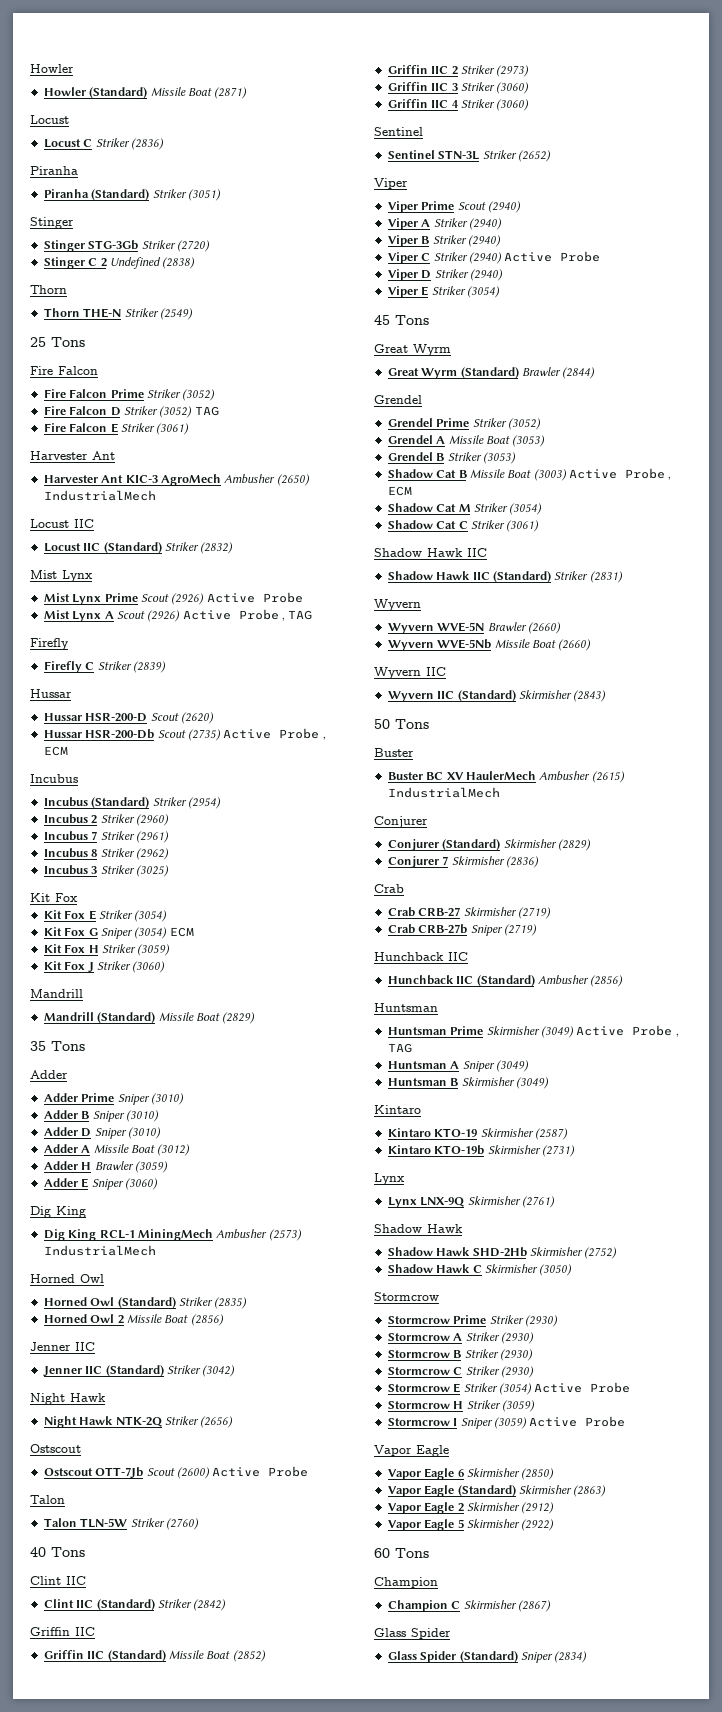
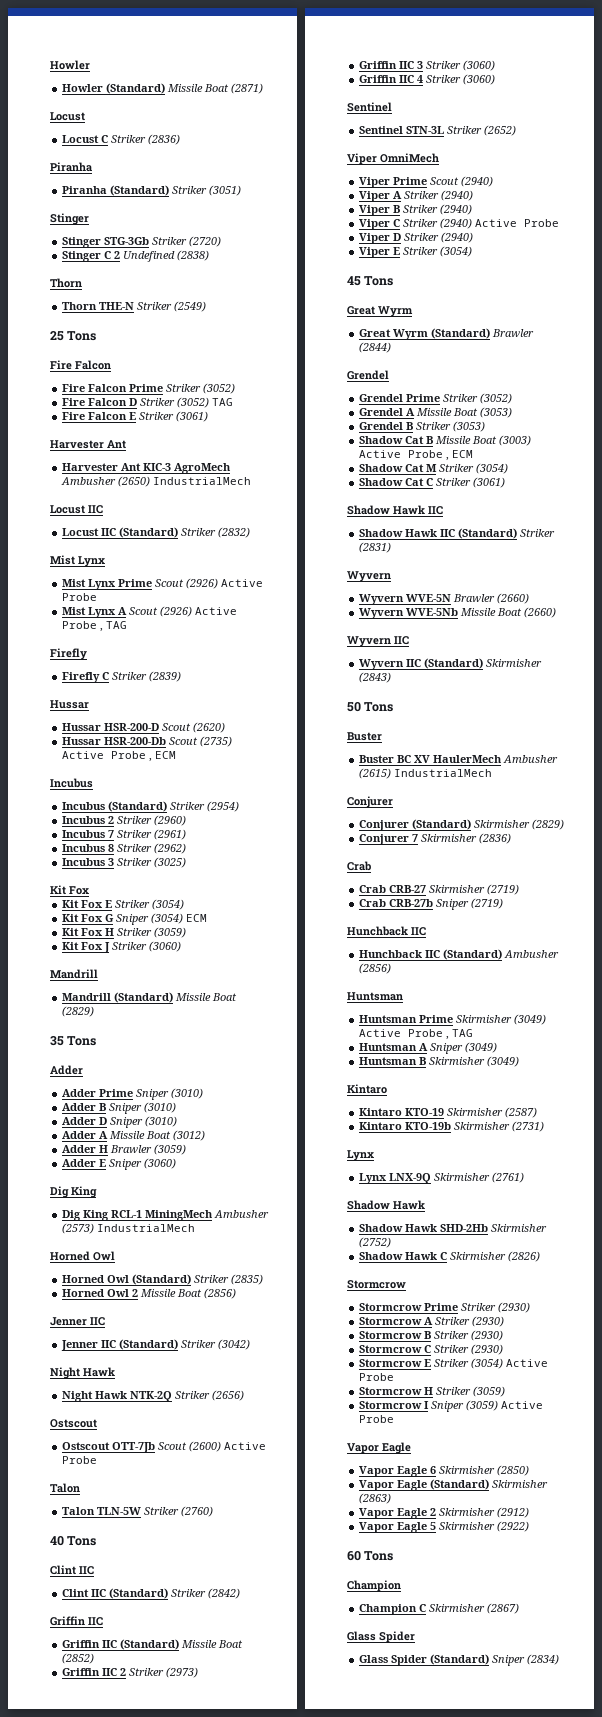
  Sentinel STN-3L Striker (2652)
- Viper
+ Viper OmniMech
- Shadow Hawk C Skirmisher (3050)
+ Shadow Hawk C Skirmisher (2826)

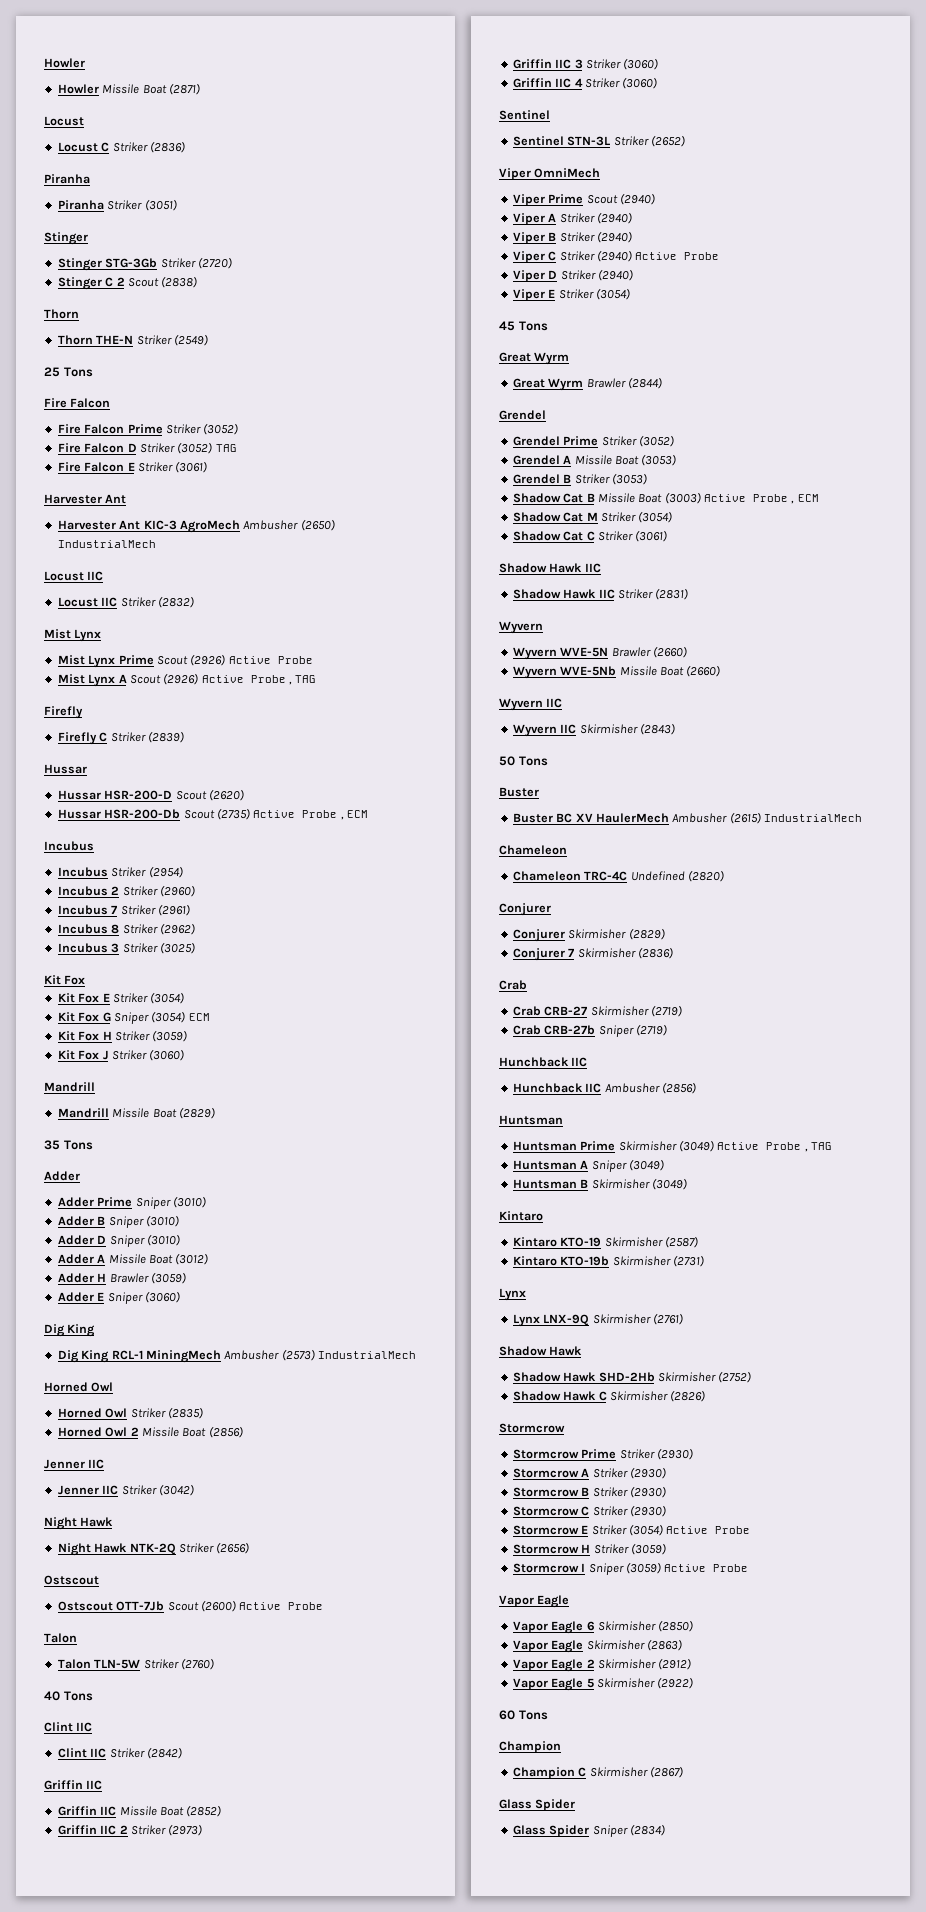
- Howler (Standard) Missile Boat (2871)
+ Howler Missile Boat (2871)
- Piranha (Standard) Striker (3051)
+ Piranha Striker (3051)
- Stinger C 2 Undefined (2838)
+ Stinger C 2 Scout (2838)
- Locust IIC (Standard) Striker (2832)
+ Locust IIC Striker (2832)
- Incubus (Standard) Striker (2954)
+ Incubus Striker (2954)
- Mandrill (Standard) Missile Boat (2829)
+ Mandrill Missile Boat (2829)
- Horned Owl (Standard) Striker (2835)
+ Horned Owl Striker (2835)
- Jenner IIC (Standard) Striker (3042)
+ Jenner IIC Striker (3042)
- Clint IIC (Standard) Striker (2842)
+ Clint IIC Striker (2842)
- Griffin IIC (Standard) Missile Boat (2852)
+ Griffin IIC Missile Boat (2852)
- Great Wyrm (Standard) Brawler (2844)
+ Great Wyrm Brawler (2844)
- Shadow Hawk IIC (Standard) Striker (2831)
+ Shadow Hawk IIC Striker (2831)
- Wyvern IIC (Standard) Skirmisher (2843)
+ Wyvern IIC Skirmisher (2843)
  Buster BC XV HaulerMech Ambusher (2615) IndustrialMech
+ Chameleon
+ Chameleon TRC-4C Undefined (2820)
- Conjurer (Standard) Skirmisher (2829)
+ Conjurer Skirmisher (2829)
- Hunchback IIC (Standard) Ambusher (2856)
+ Hunchback IIC Ambusher (2856)
- Vapor Eagle (Standard) Skirmisher (2863)
+ Vapor Eagle Skirmisher (2863)
- Glass Spider (Standard) Sniper (2834)
+ Glass Spider Sniper (2834)

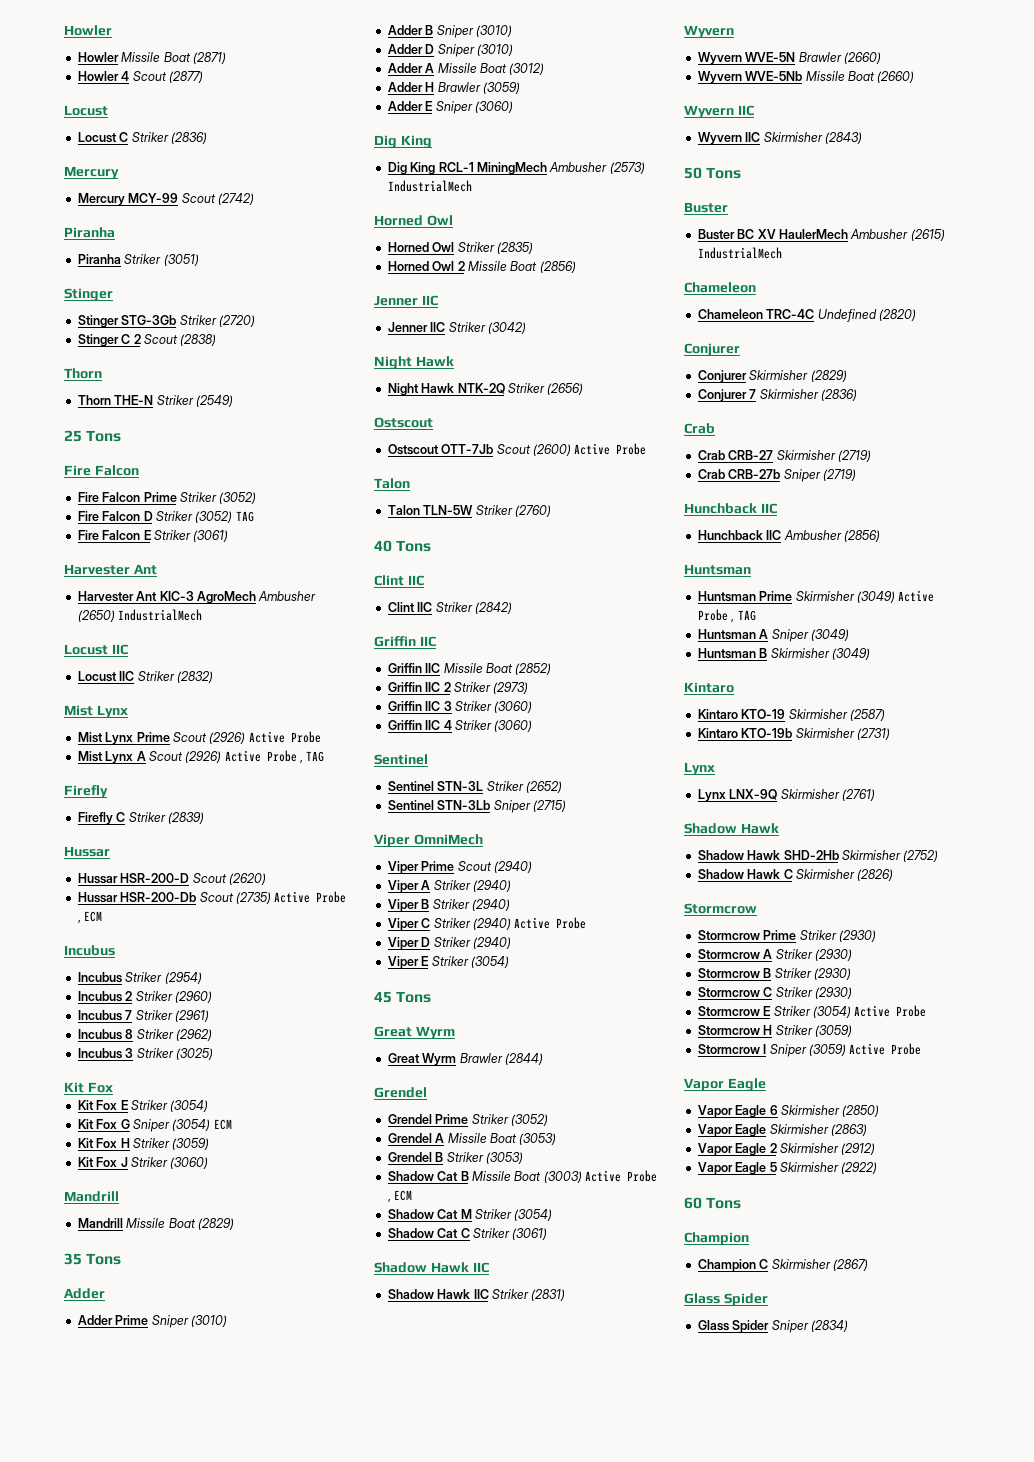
+ Howler 4 Scout (2877)
  Locust C Striker (2836)
+ Mercury
+ Mercury MCY-99 Scout (2742)
+ Sentinel STN-3Lb Sniper (2715)

